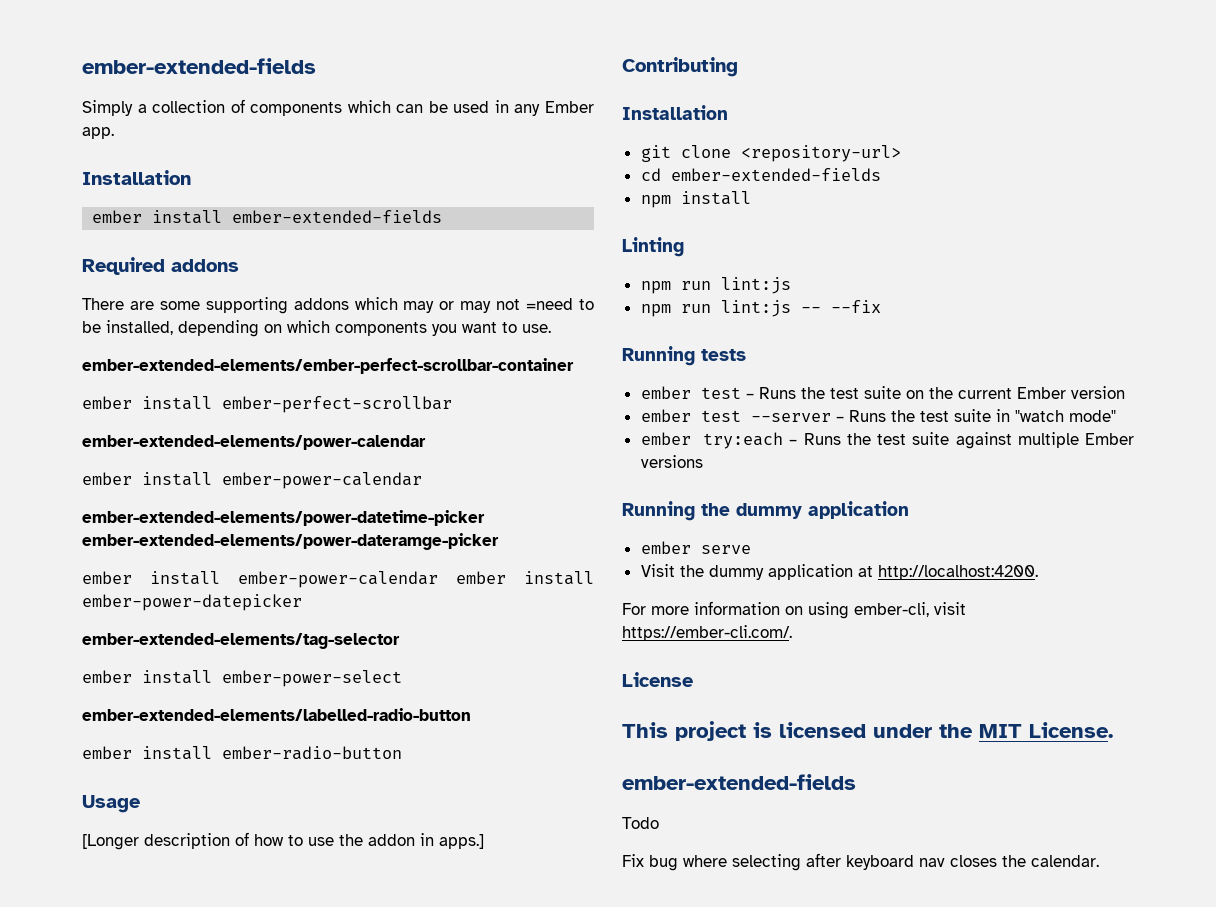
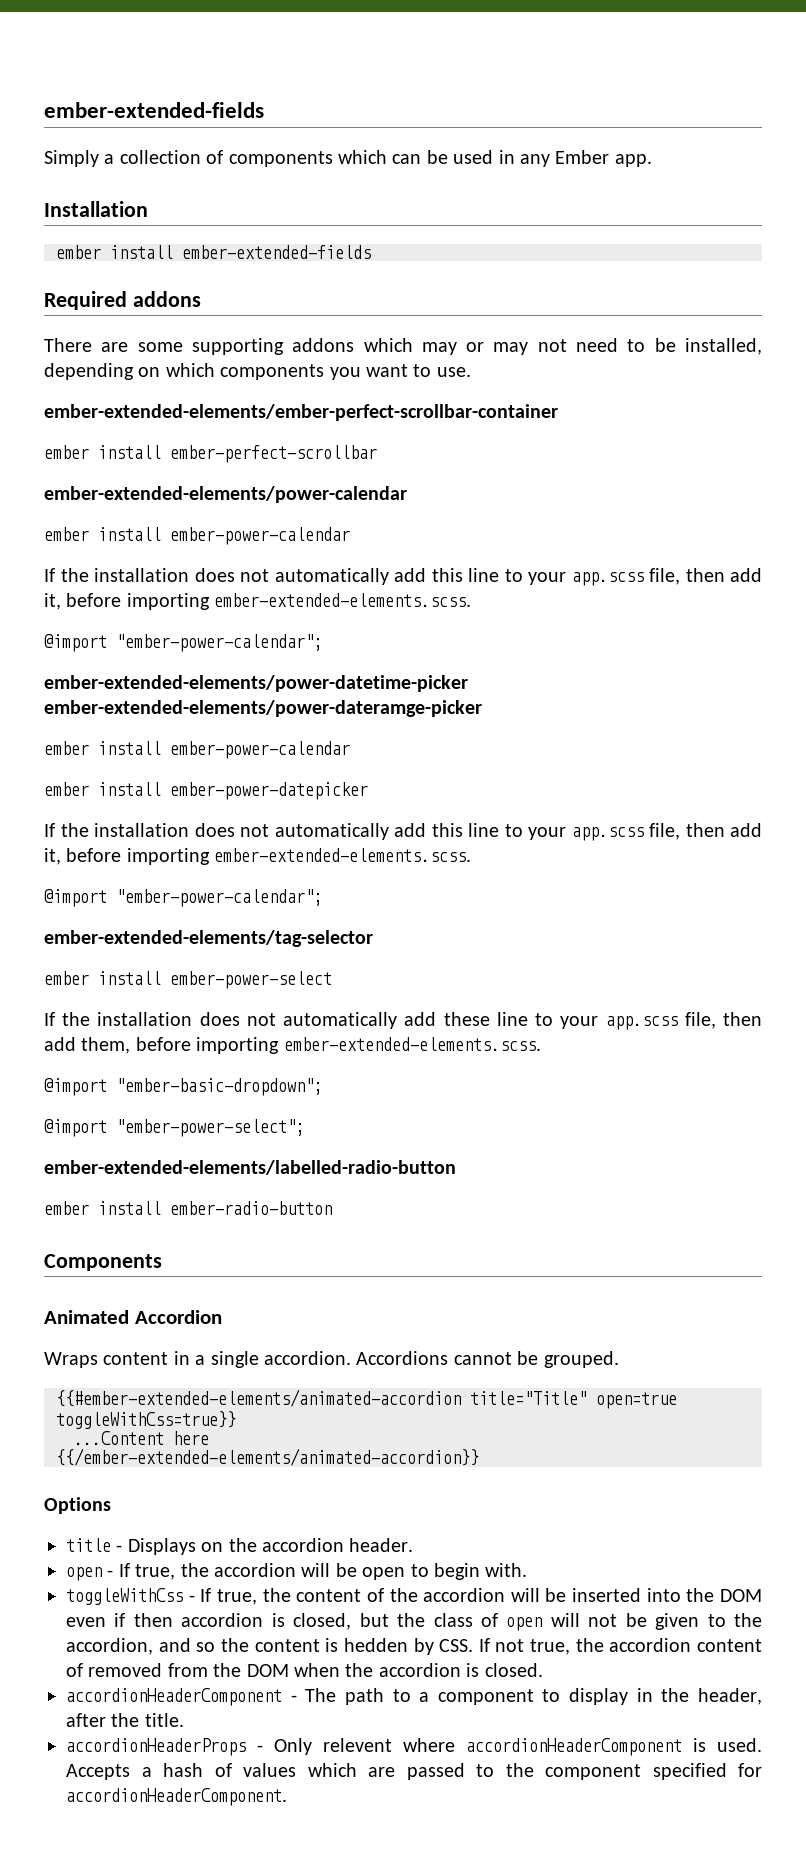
- There are some supporting addons which may or may not =need to be installed, depending on which components you want to use.
+ There are some supporting addons which may or may not need to be installed, depending on which components you want to use.
  ember-extended-elements/power-calendar
  ember install ember-power-calendar
+ If the installation does not automatically add this line to your app.scss file, then add it, before importing ember-extended-elements.scss.
+ @import "ember-power-calendar";
  ember-extended-elements/power-datetime-picker ember-extended-elements/power-dateramge-picker
- ember install ember-power-calendar ember install ember-power-datepicker
+ ember install ember-power-calendar
+ ember install ember-power-datepicker
+ If the installation does not automatically add this line to your app.scss file, then add it, before importing ember-extended-elements.scss.
+ @import "ember-power-calendar";
  ember-extended-elements/tag-selector
  ember install ember-power-select
+ If the installation does not automatically add these line to your app.scss file, then add them, before importing ember-extended-elements.scss.
+ @import "ember-basic-dropdown";
+ @import "ember-power-select";
  ember-extended-elements/labelled-radio-button
  ember install ember-radio-button
- Usage
- [Longer description of how to use the addon in apps.]
- Contributing
- Installation
- git clone <repository-url>
- cd ember-extended-fields
- npm install
- Linting
- npm run lint:js
- npm run lint:js -- --fix
- Running tests
- ember test – Runs the test suite on the current Ember version
- ember test --server – Runs the test suite in "watch mode"
- ember try:each – Runs the test suite against multiple Ember versions
- Running the dummy application
- ember serve
- Visit the dummy application at http://localhost:4200.
- For more information on using ember-cli, visit https://ember-cli.com/.
- License
- This project is licensed under the MIT License.
- ember-extended-fields
- Todo
- Fix bug where selecting after keyboard nav closes the calendar.
+ Components
+ Animated Accordion
+ Wraps content in a single accordion. Accordions cannot be grouped.
+ {{#ember-extended-elements/animated-accordion title="Title" open=true toggleWithCss=true}}
+ ...Content here
+ {{/ember-extended-elements/animated-accordion}}
+ Options
+ title - Displays on the accordion header.
+ open - If true, the accordion will be open to begin with.
+ toggleWithCss - If true, the content of the accordion will be inserted into the DOM even if then accordion is closed, but the class of open will not be given to the accordion, and so the content is hedden by CSS. If not true, the accordion content of removed from the DOM when the accordion is closed.
+ accordionHeaderComponent - The path to a component to display in the header, after the title.
+ accordionHeaderProps - Only relevent where accordionHeaderComponent is used. Accepts a hash of values which are passed to the component specified for accordionHeaderComponent.

